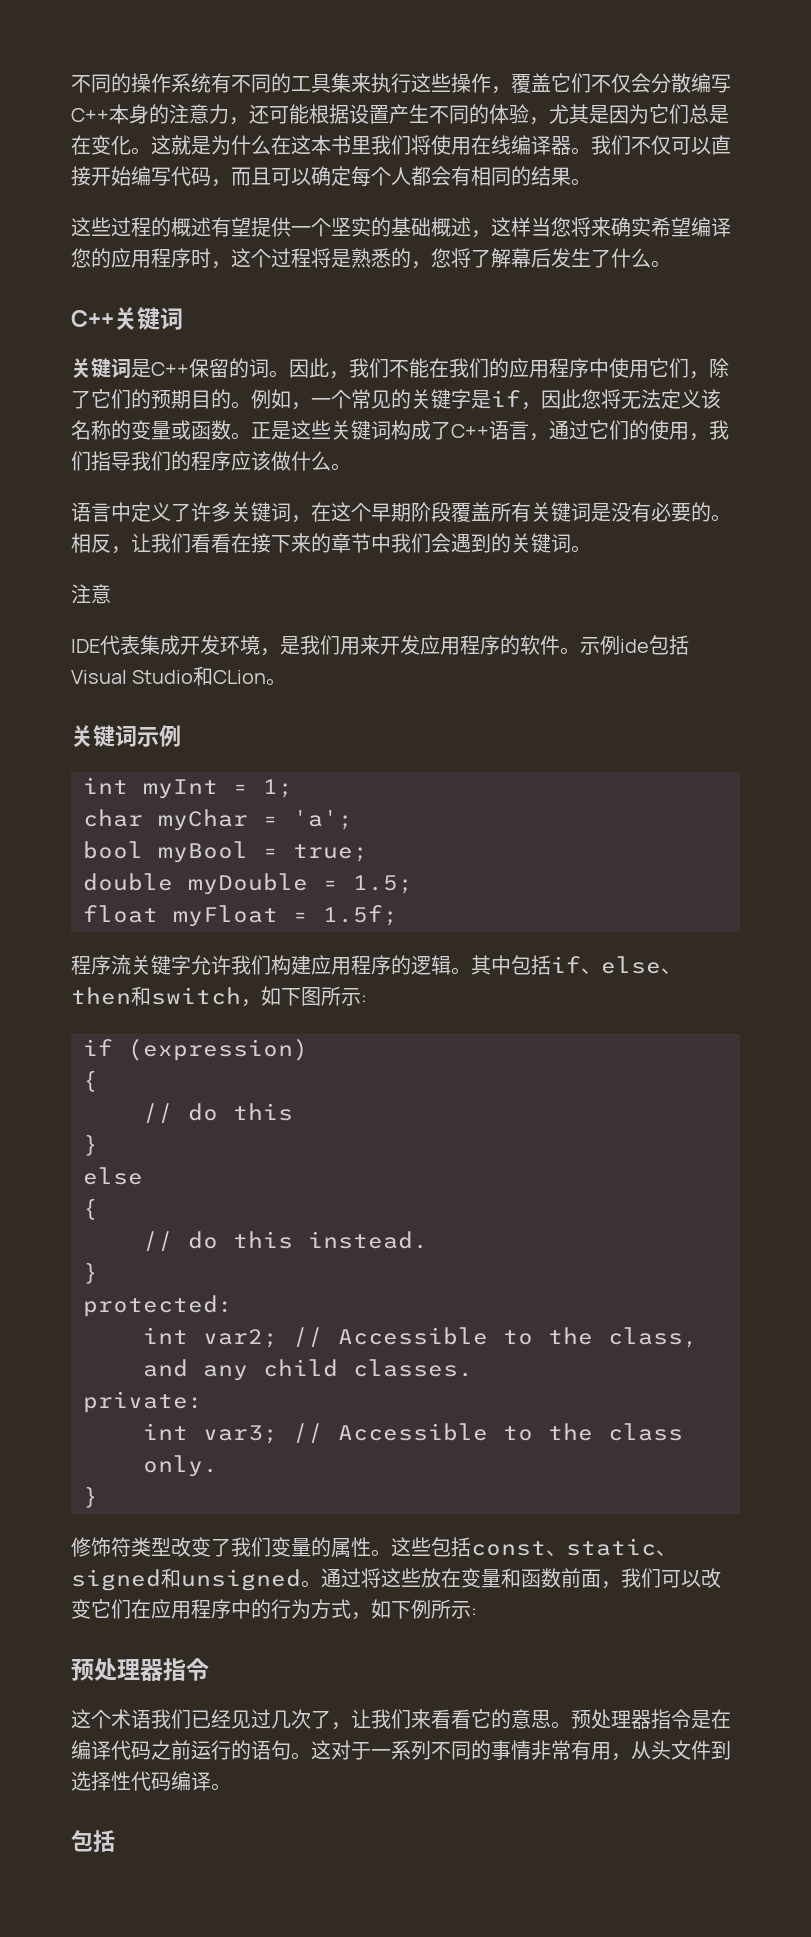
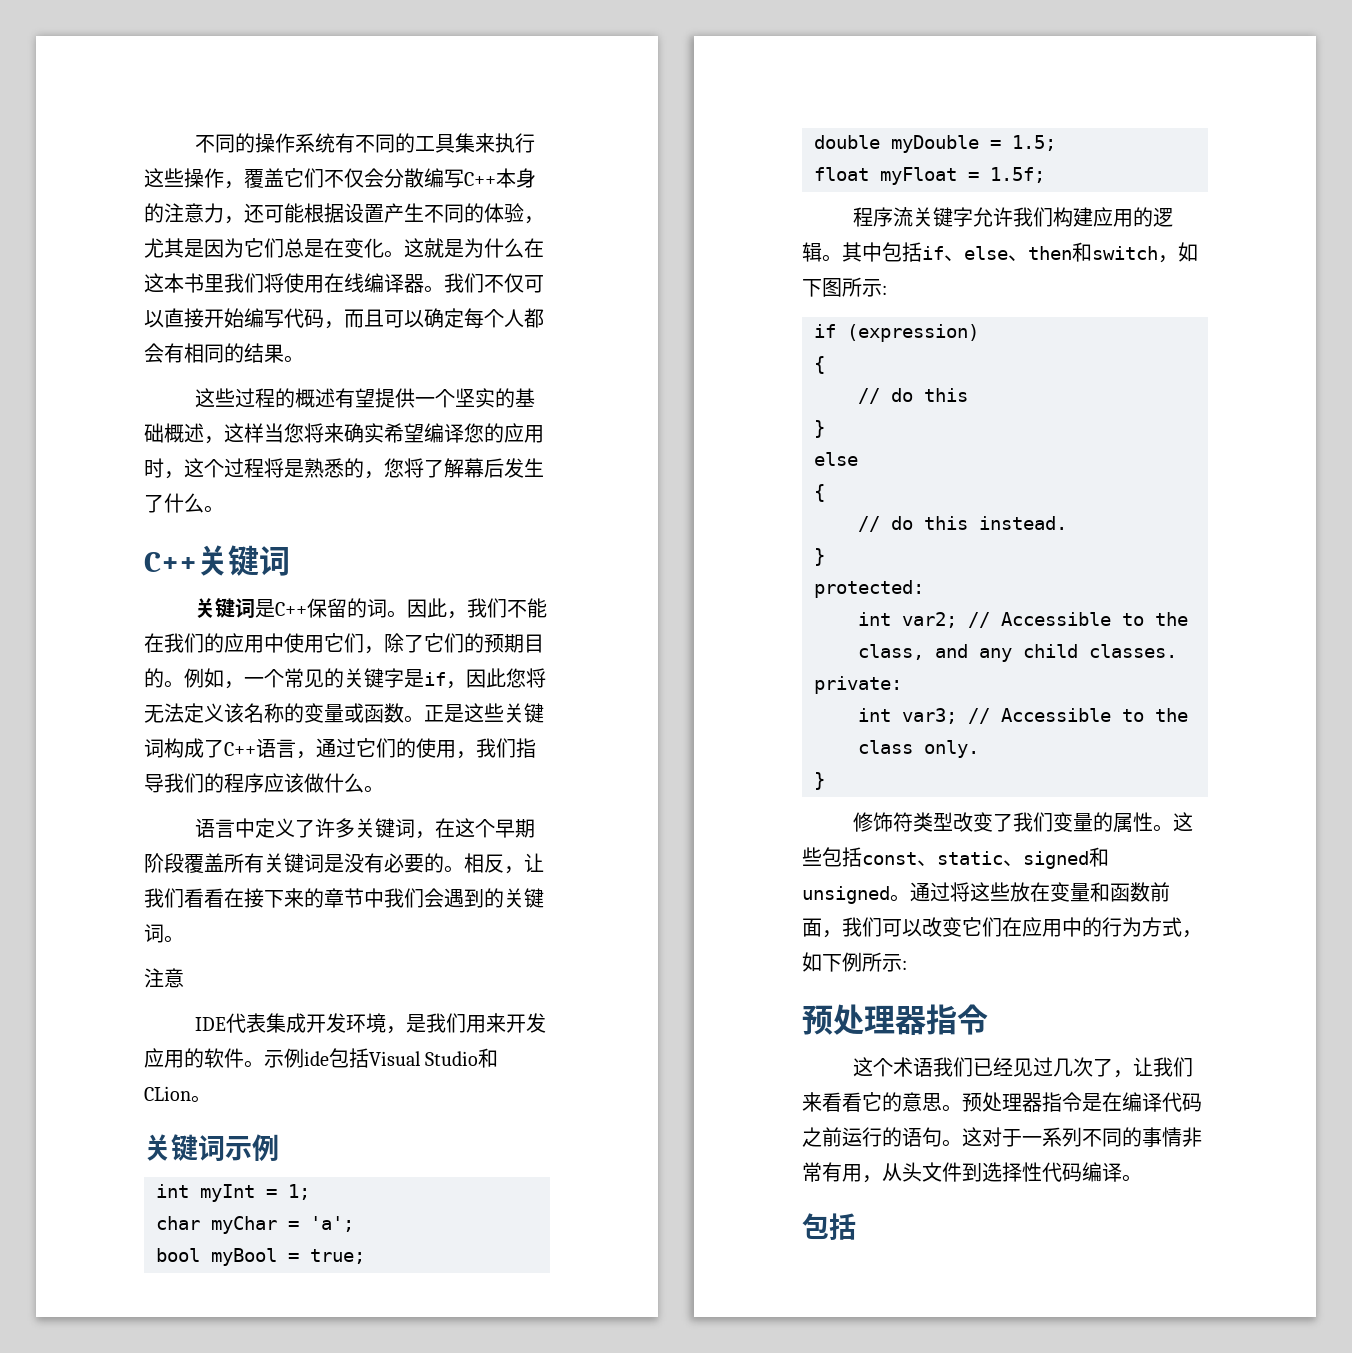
- 这些过程的概述有望提供一个坚实的基础概述，这样当您将来确实希望编译您的应用程序时，这个过程将是熟悉的，您将了解幕后发生了什么。
+ 这些过程的概述有望提供一个坚实的基础概述，这样当您将来确实希望编译您的应用时，这个过程将是熟悉的，您将了解幕后发生了什么。
- 因此，我们不能在我们的应用程序中使用它们，除了它们的预期目的。
+ 因此，我们不能在我们的应用中使用它们，除了它们的预期目的。
- IDE代表集成开发环境，是我们用来开发应用程序的软件。
+ IDE代表集成开发环境，是我们用来开发应用的软件。
- 程序流关键字允许我们构建应用程序的逻辑。
+ 程序流关键字允许我们构建应用的逻辑。
- 通过将这些放在变量和函数前面，我们可以改变它们在应用程序中的行为方式，如下例所示:
+ 通过将这些放在变量和函数前面，我们可以改变它们在应用中的行为方式，如下例所示:

